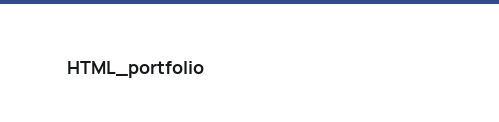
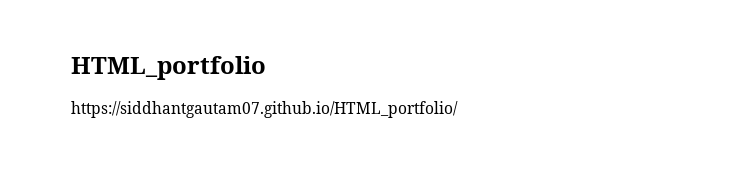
+ https://siddhantgautam07.github.io/HTML_portfolio/

